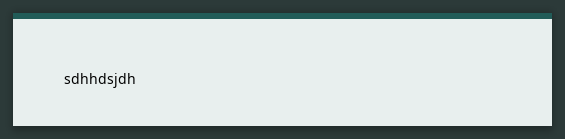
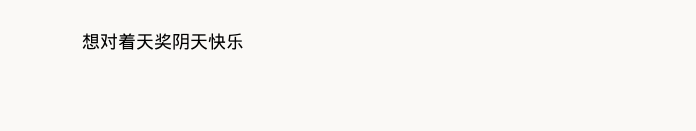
- sdhhdsjdh
+ 想对着天奖阴天快乐

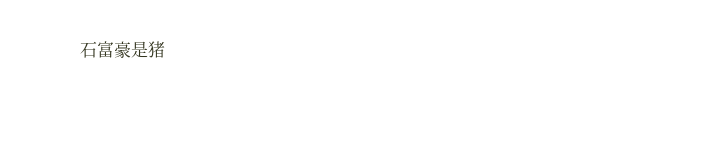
- 想对着天奖阴天快乐
+ 石富豪是猪

